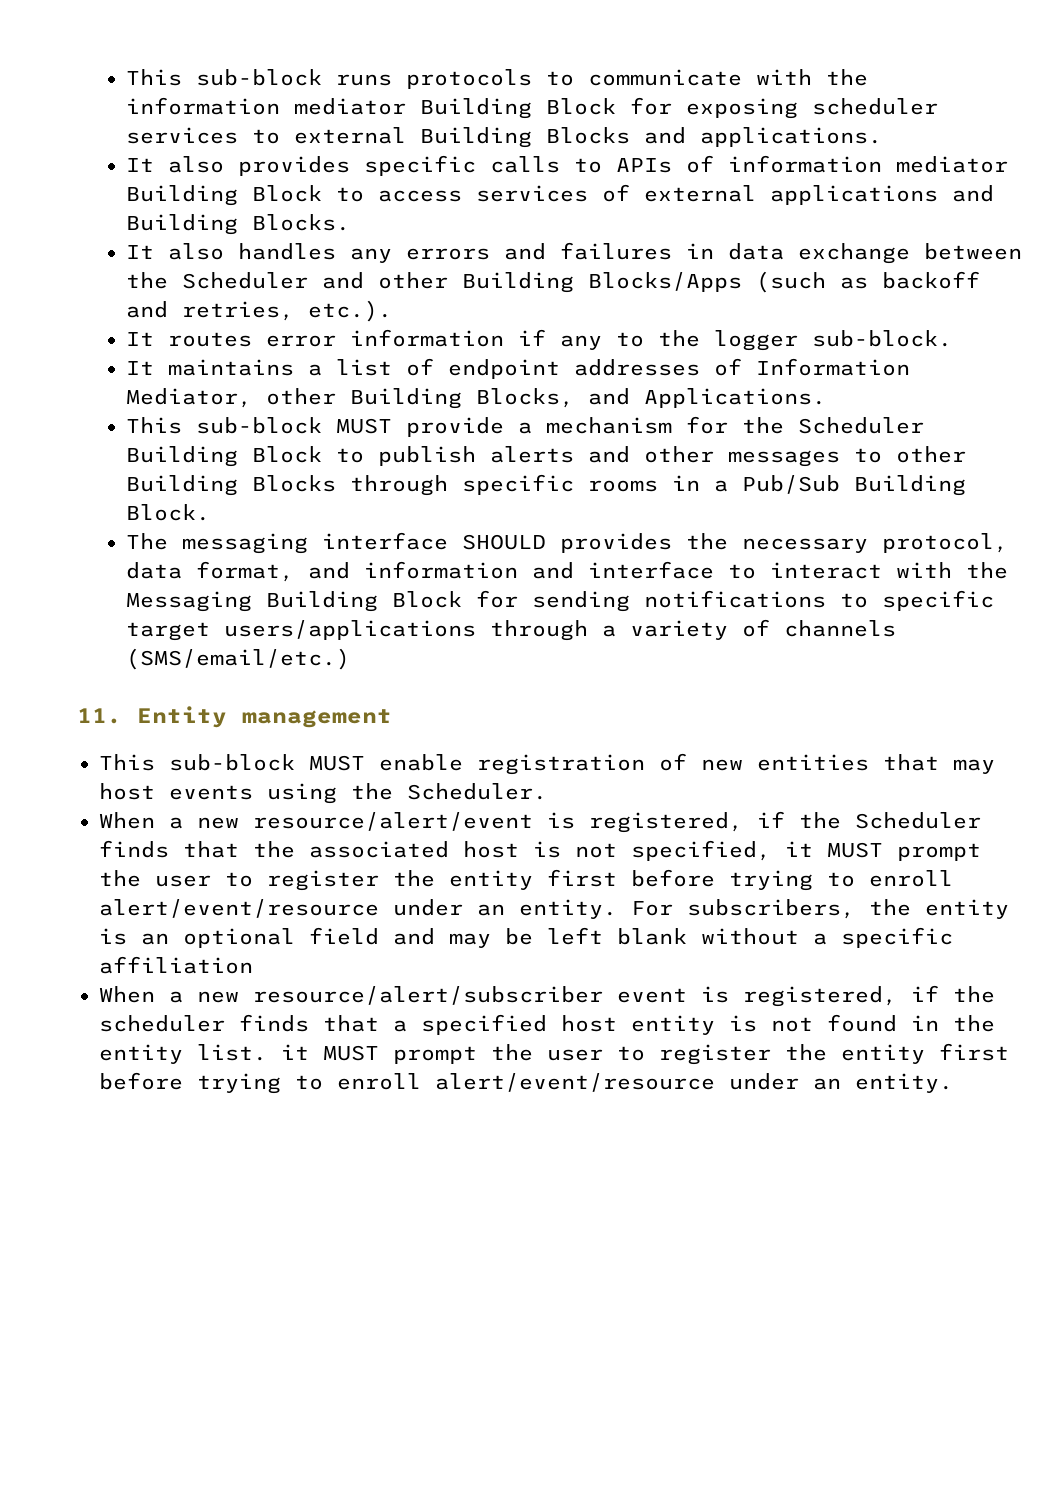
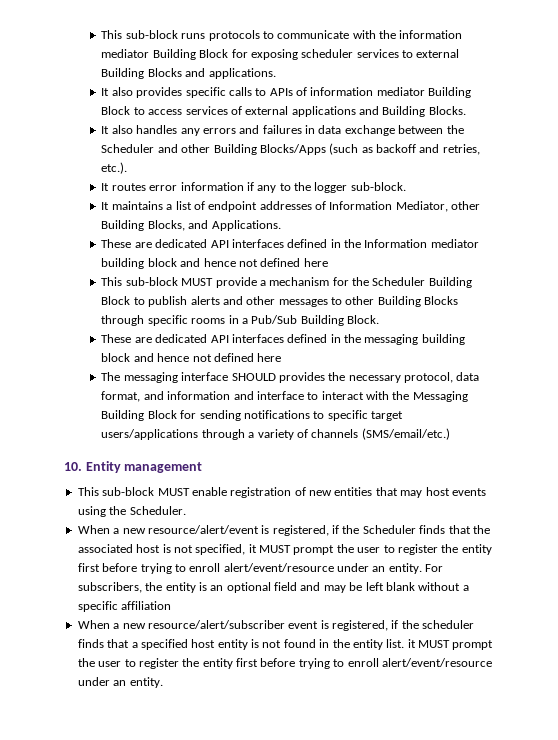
+ These are dedicated API interfaces defined in the Information mediator building block and hence not defined here
+ These are dedicated API interfaces defined in the messaging building block and hence not defined here
- 11. Entity management
+ 10. Entity management

